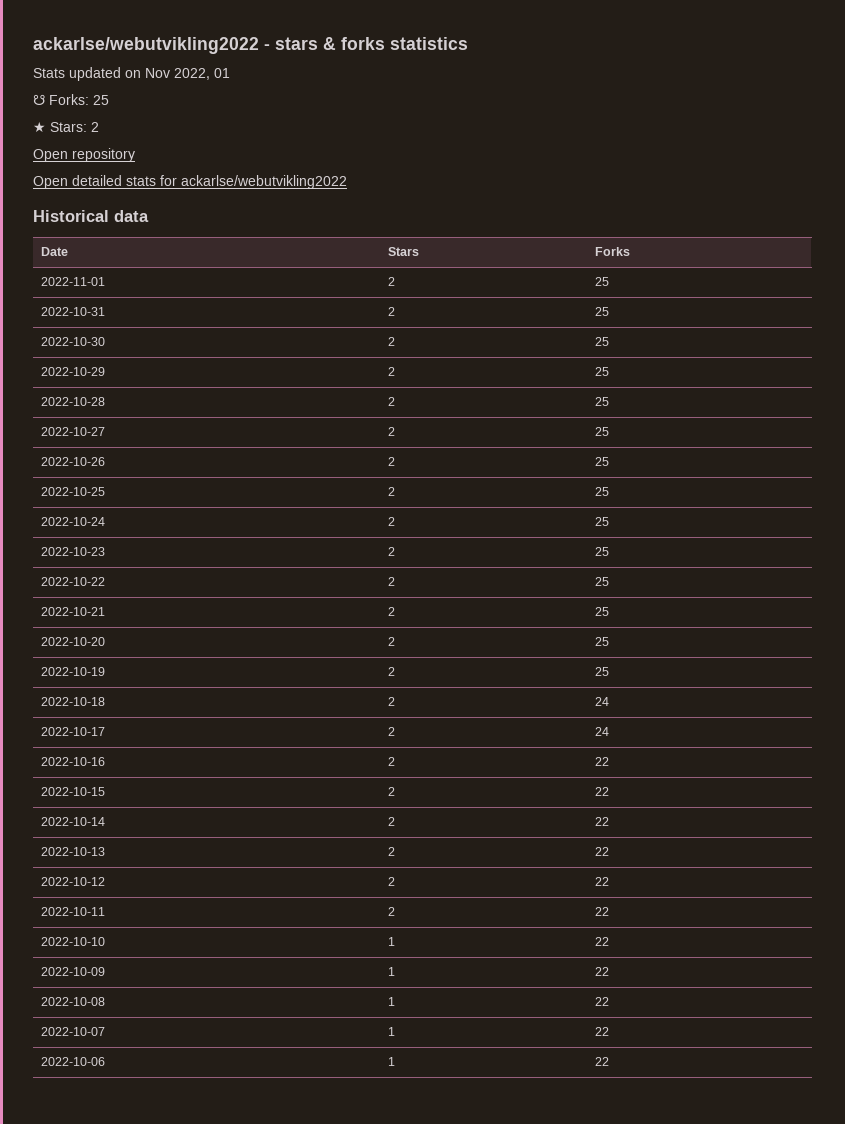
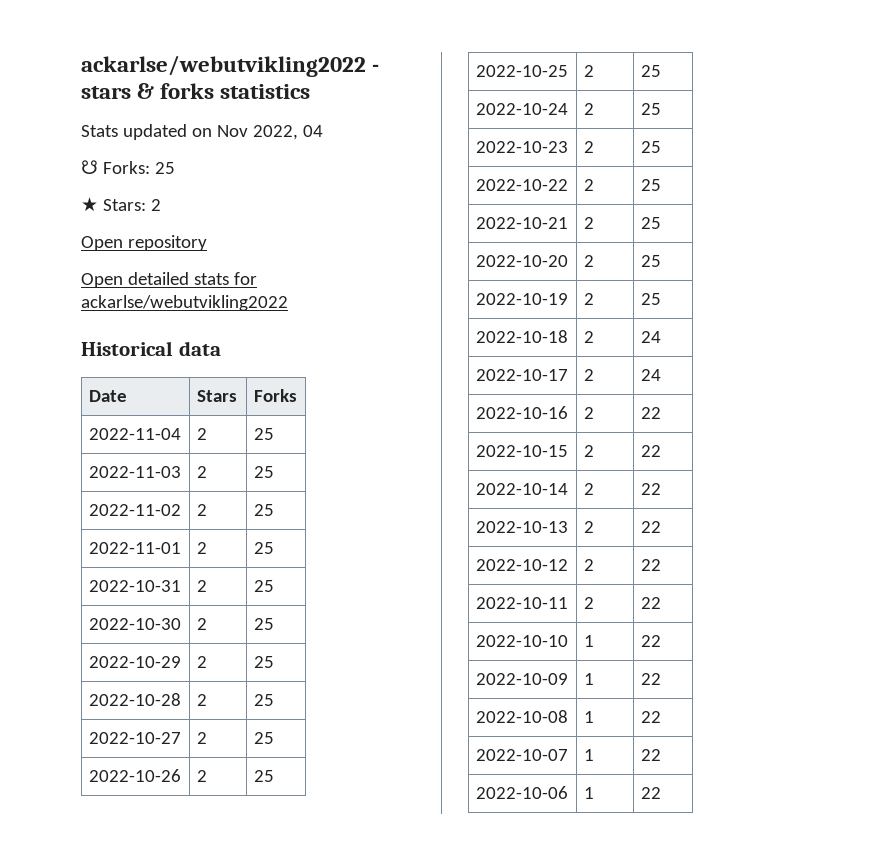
- Stats updated on Nov 2022, 01
+ Stats updated on Nov 2022, 04
+ 2022-11-04 | 2 | 25
+ 2022-11-03 | 2 | 25
+ 2022-11-02 | 2 | 25

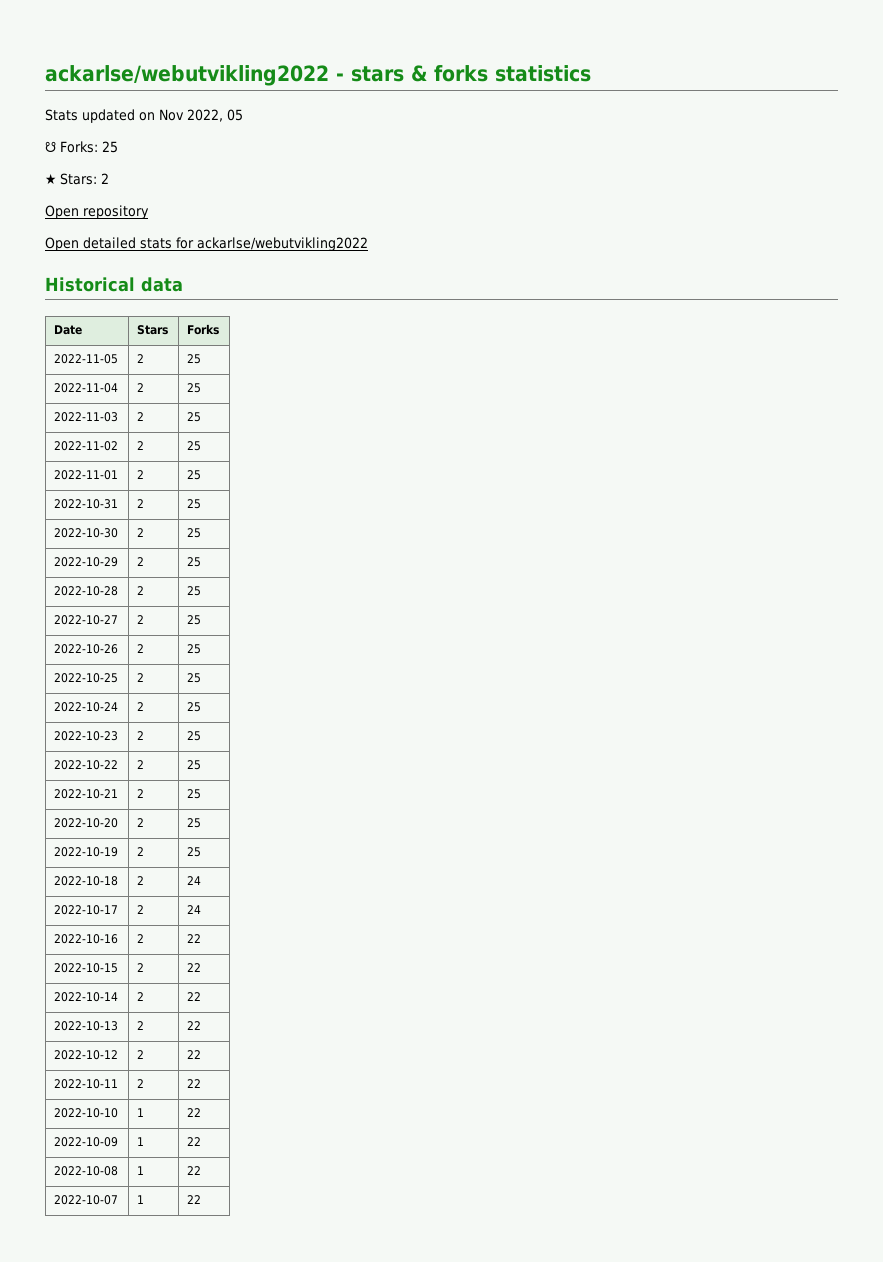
- Stats updated on Nov 2022, 04
+ Stats updated on Nov 2022, 05
+ 2022-11-05 | 2 | 25
- 2022-10-06 | 1 | 22

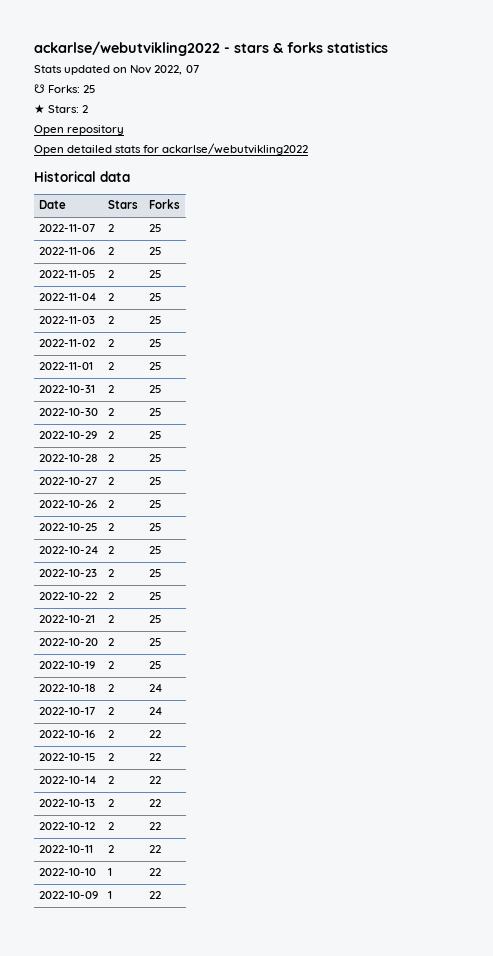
- Stats updated on Nov 2022, 05
+ Stats updated on Nov 2022, 07
+ 2022-11-07 | 2 | 25
+ 2022-11-06 | 2 | 25
- 2022-10-08 | 1 | 22
- 2022-10-07 | 1 | 22

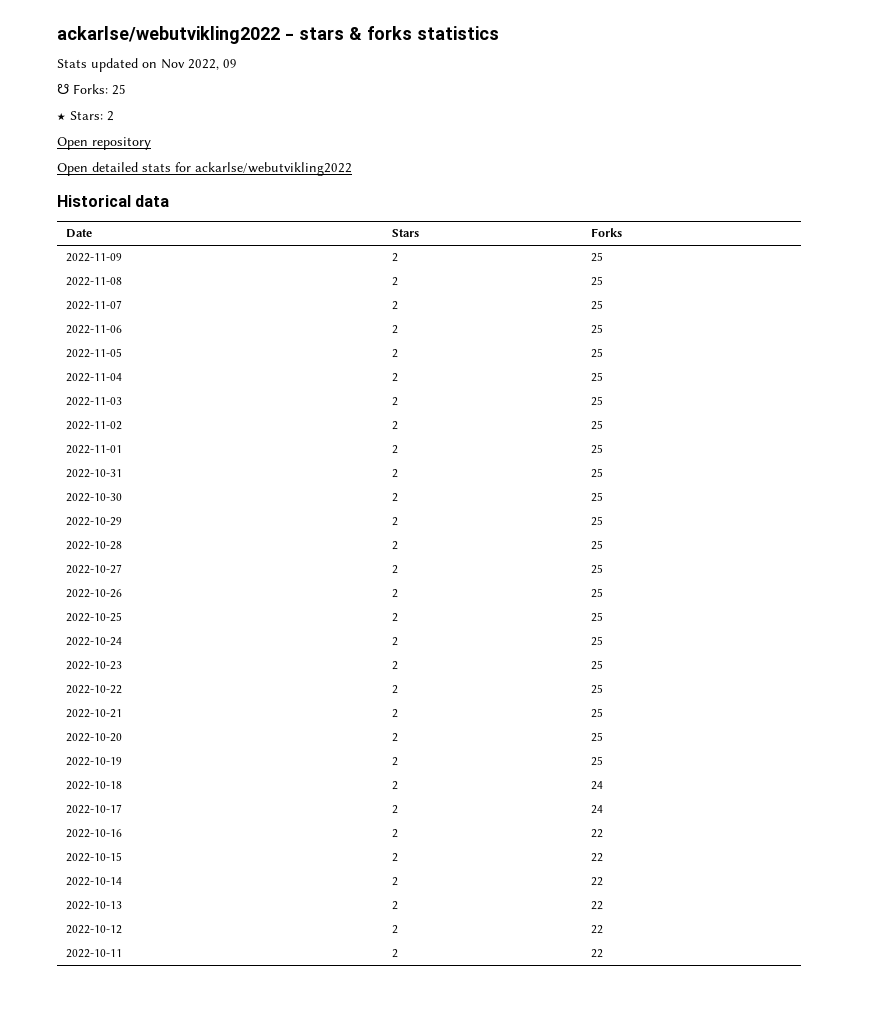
- Stats updated on Nov 2022, 07
+ Stats updated on Nov 2022, 09
+ 2022-11-09 | 2 | 25
+ 2022-11-08 | 2 | 25
- 2022-10-10 | 1 | 22
- 2022-10-09 | 1 | 22

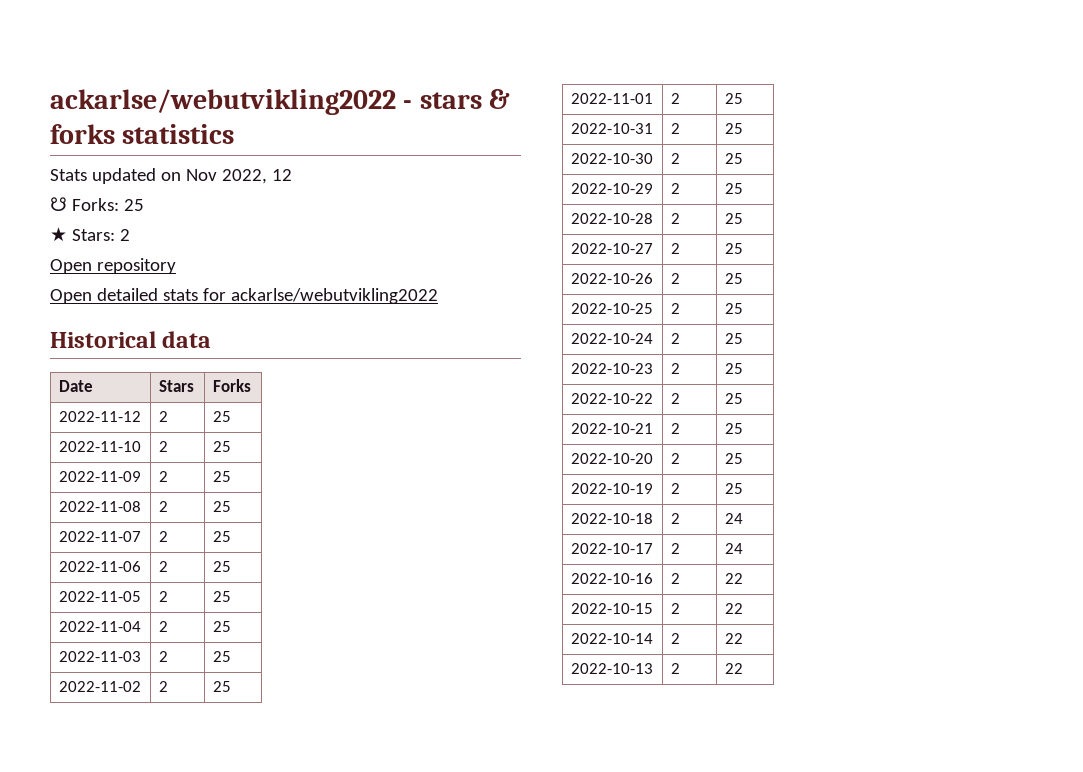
- Stats updated on Nov 2022, 09
+ Stats updated on Nov 2022, 12
+ 2022-11-12 | 2 | 25
+ 2022-11-10 | 2 | 25
- 2022-10-12 | 2 | 22
- 2022-10-11 | 2 | 22

